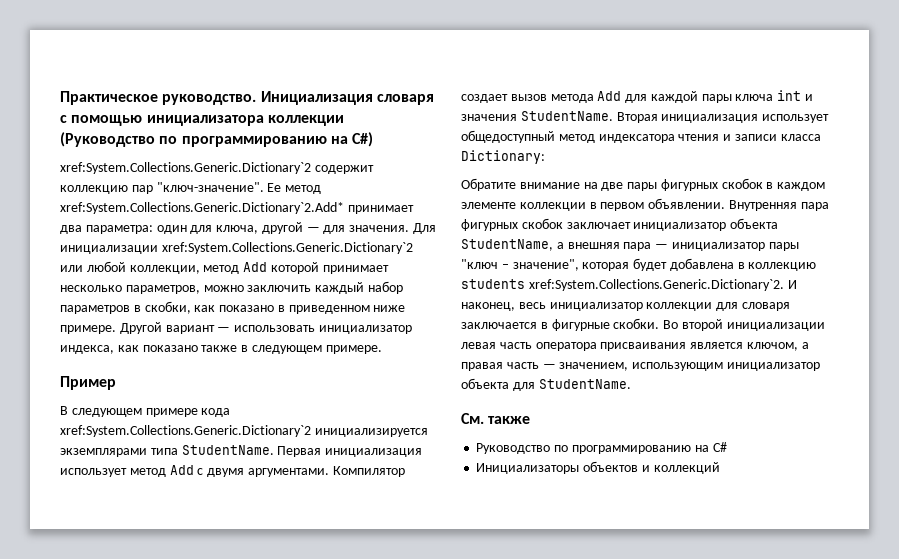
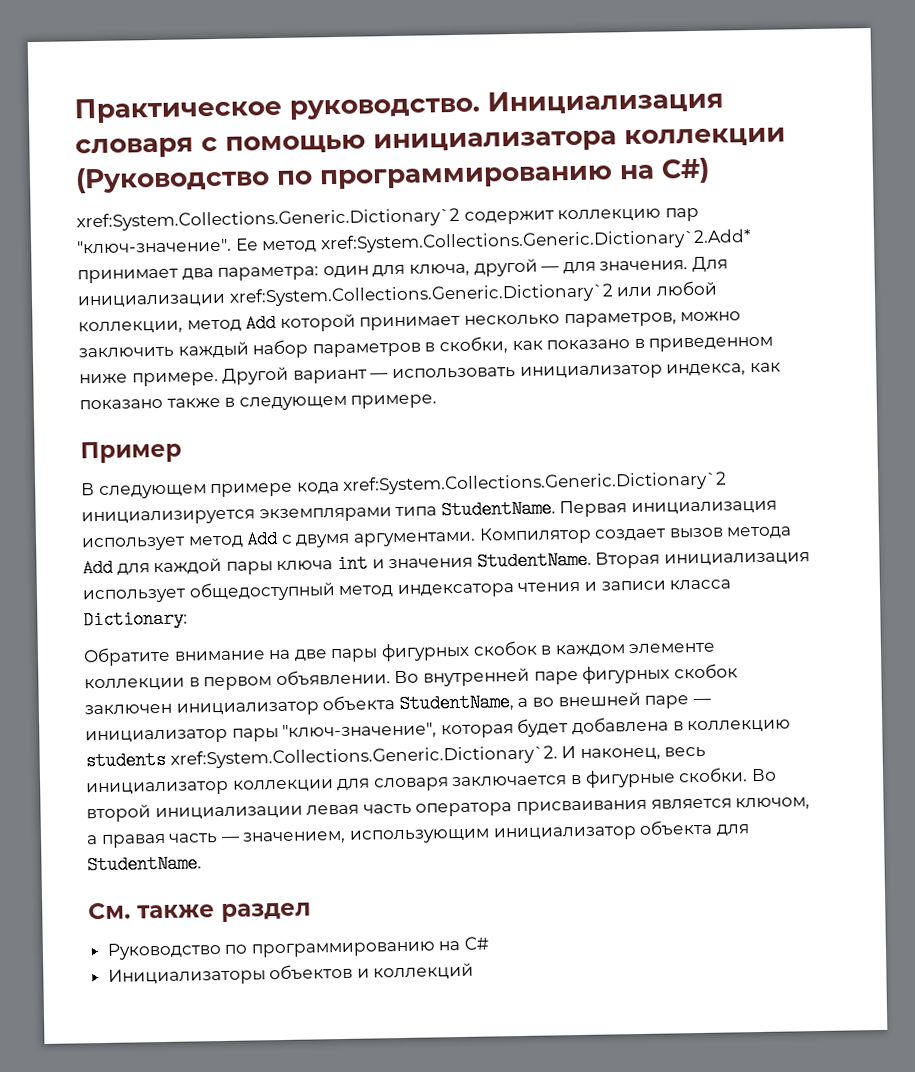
- Внутренняя пара фигурных скобок заключает инициализатор объекта StudentName, а внешняя пара — инициализатор пары "ключ – значение", которая будет добавлена в коллекцию students xref:System.Collections.Generic.Dictionary`2. И наконец, весь инициализатор коллекции для словаря заключается в фигурные скобки.
+ Во внутренней паре фигурных скобок заключен инициализатор объекта StudentName, а во внешней паре — инициализатор пары "ключ-значение", которая будет добавлена в коллекцию students xref:System.Collections.Generic.Dictionary`2. И наконец, весь инициализатор коллекции для словаря заключается в фигурные скобки.
- См. также
+ См. также раздел

